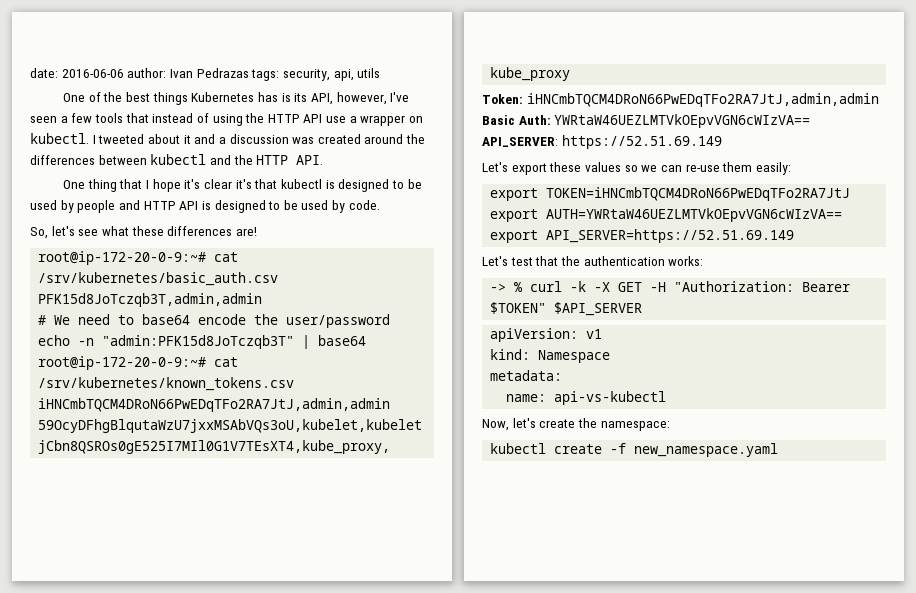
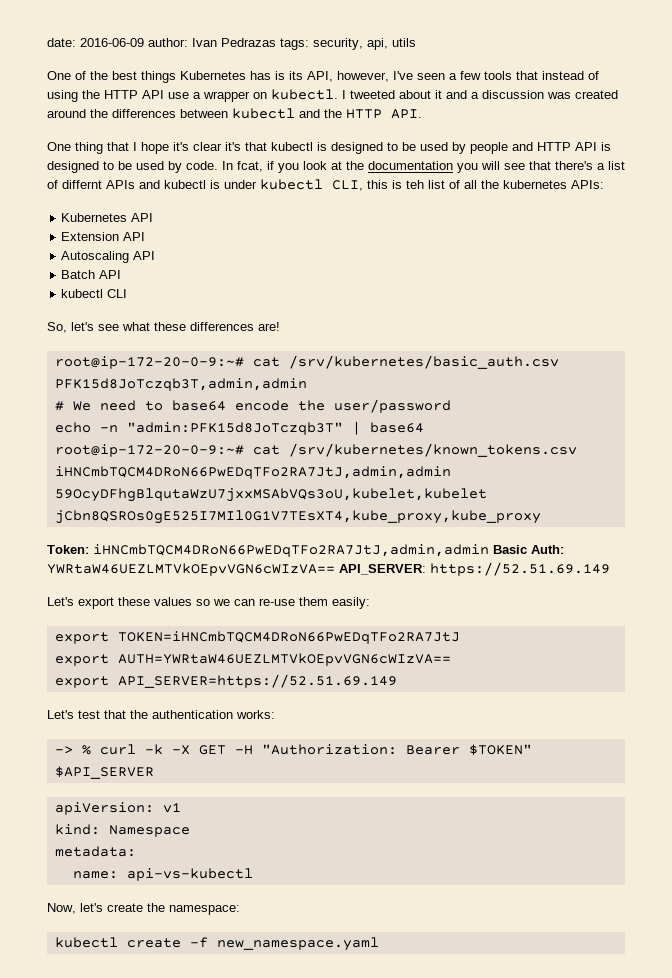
- date: 2016-06-06 author: Ivan Pedrazas tags: security, api, utils
+ date: 2016-06-09 author: Ivan Pedrazas tags: security, api, utils
+ In fcat, if you look at the documentation you will see that there's a list of differnt APIs and kubectl is under kubectl CLI, this is teh list of all the kubernetes APIs:
+ Kubernetes API
+ Extension API
+ Autoscaling API
+ Batch API
+ kubectl CLI

